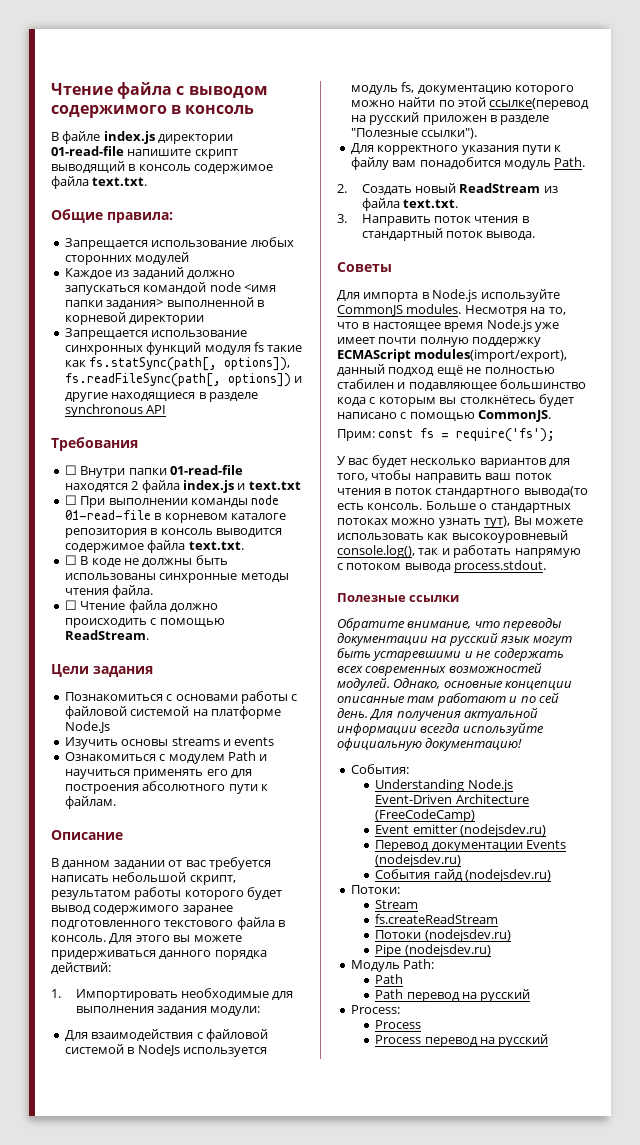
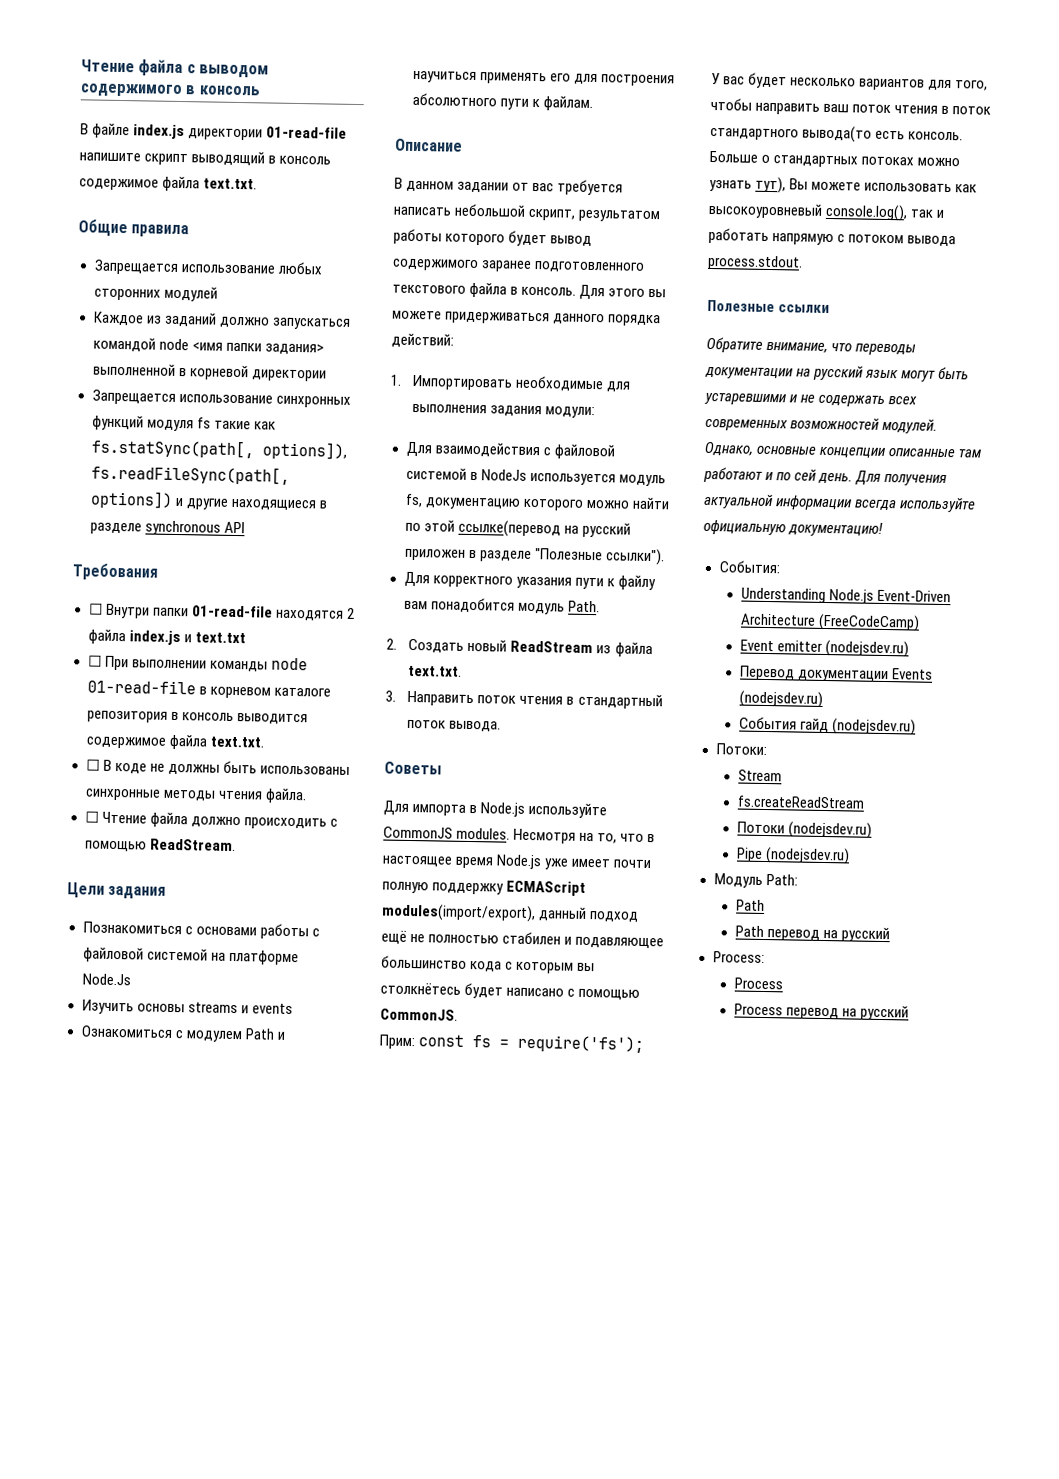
- Общие правила:
+ Общие правила

